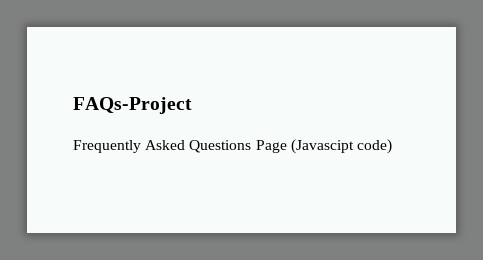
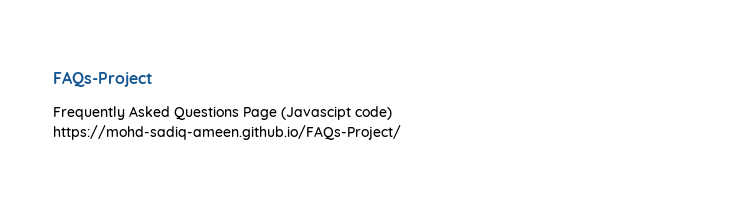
- Frequently Asked Questions Page (Javascipt code)
+ Frequently Asked Questions Page (Javascipt code) https://mohd-sadiq-ameen.github.io/FAQs-Project/

